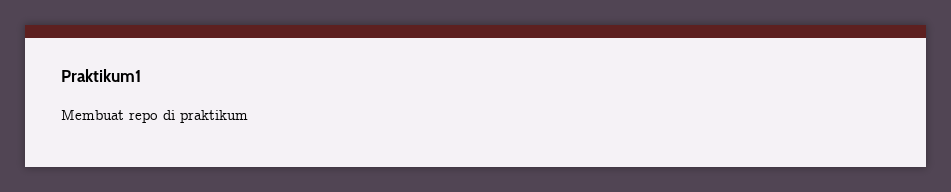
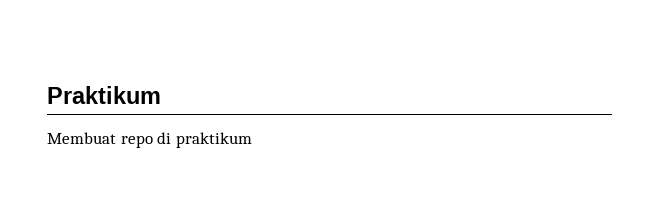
- Praktikum1
+ Praktikum

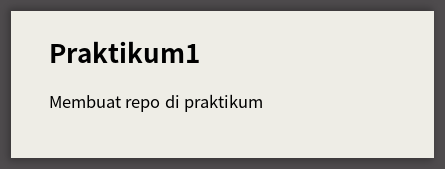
- Praktikum
+ Praktikum1

